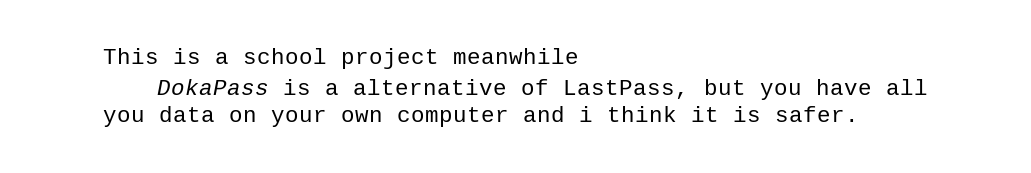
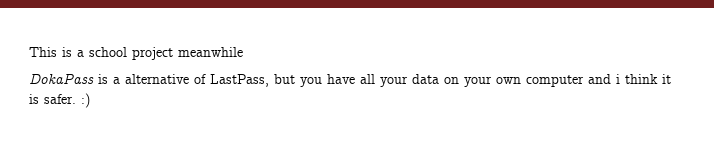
- DokaPass is a alternative of LastPass, but you have all you data on your own computer and i think it is safer.
+ DokaPass is a alternative of LastPass, but you have all your data on your own computer and i think it is safer. :)

